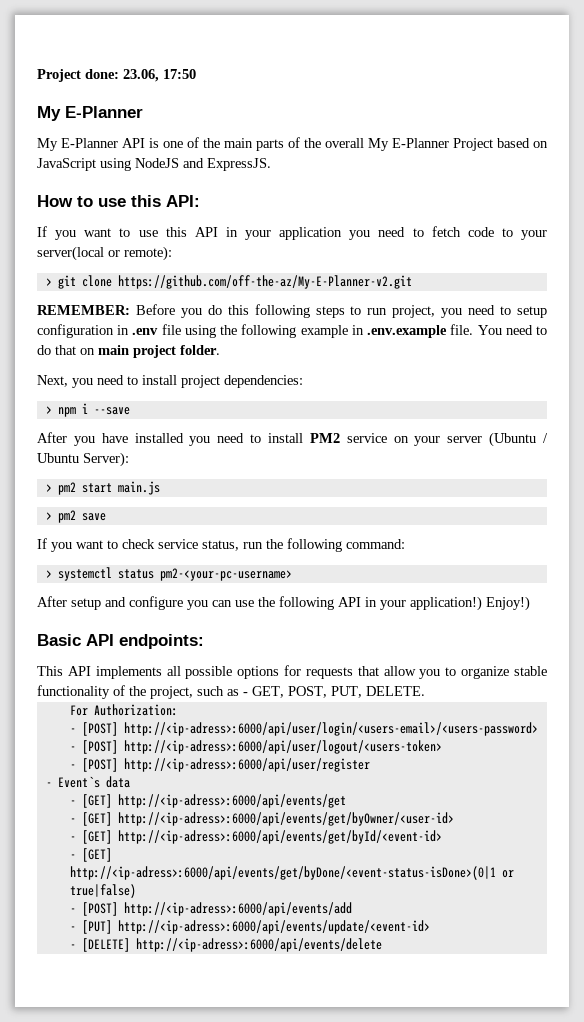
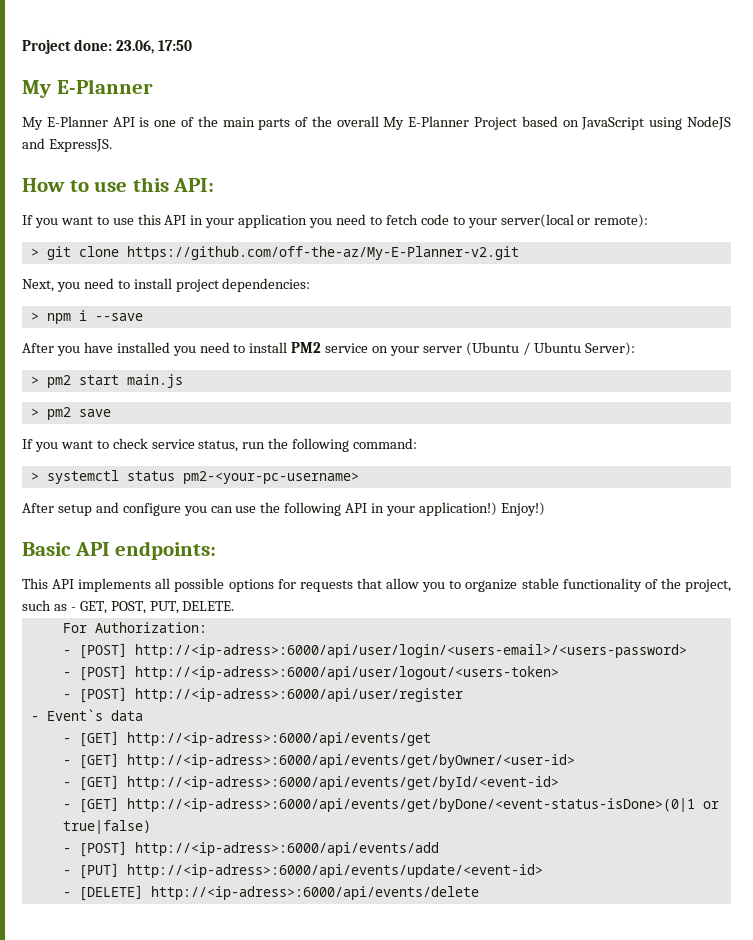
- REMEMBER: Before you do this following steps to run project, you need to setup configuration in .env file using the following example in .env.example file. You need to do that on main project folder.

